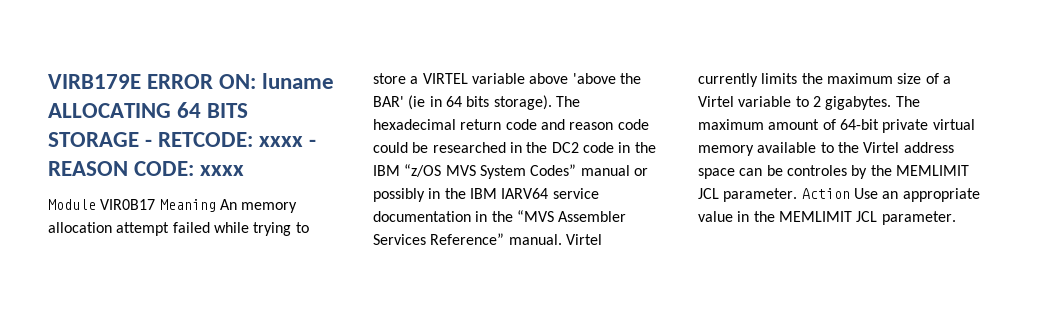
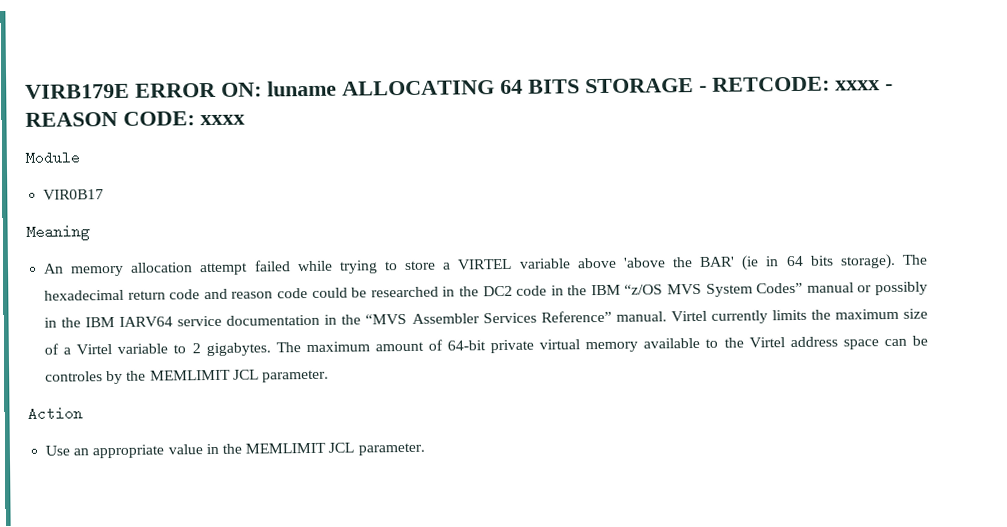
- Module VIR0B17 Meaning An memory allocation attempt failed while trying to store a VIRTEL variable above 'above the BAR' (ie in 64 bits storage).
+ Module
+ VIR0B17
+ Meaning
+ An memory allocation attempt failed while trying to store a VIRTEL variable above 'above the BAR' (ie in 64 bits storage).
- The maximum amount of 64-bit private virtual memory available to the Virtel address space can be controles by the MEMLIMIT JCL parameter. Action Use an appropriate value in the MEMLIMIT JCL parameter.
+ The maximum amount of 64-bit private virtual memory available to the Virtel address space can be controles by the MEMLIMIT JCL parameter.
+ Action
+ Use an appropriate value in the MEMLIMIT JCL parameter.

